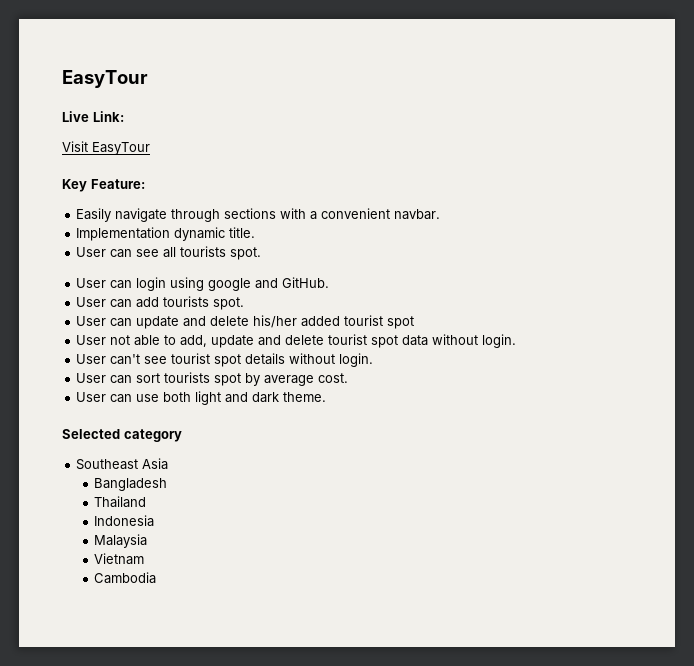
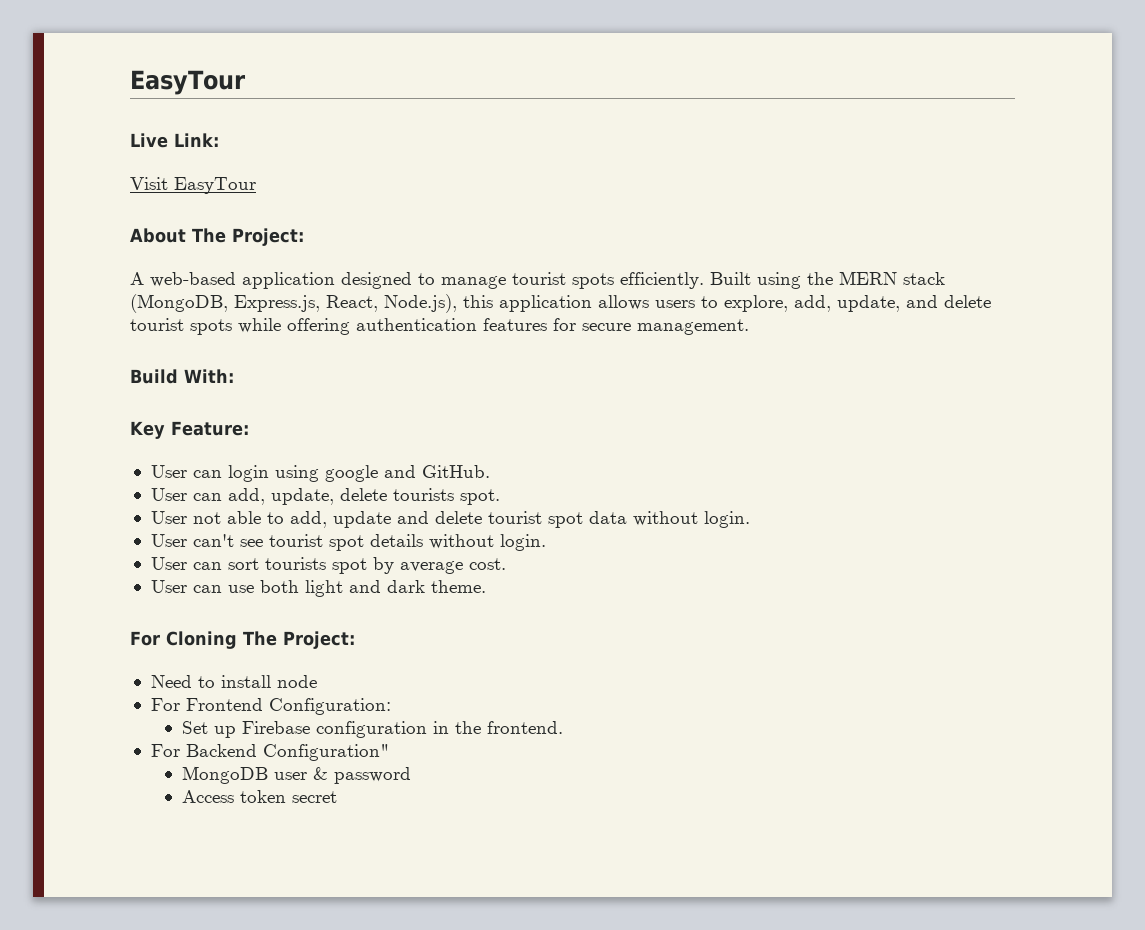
+ About The Project:
+ A web-based application designed to manage tourist spots efficiently. Built using the MERN stack (MongoDB, Express.js, React, Node.js), this application allows users to explore, add, update, and delete tourist spots while offering authentication features for secure management.
+ Build With:
  Key Feature:
- Easily navigate through sections with a convenient navbar.
- Implementation dynamic title.
- User can see all tourists spot.
- User can add tourists spot.
- User can update and delete his/her added tourist spot
+ User can add, update, delete tourists spot.
- Selected category
- Southeast Asia
- Bangladesh
- Thailand
- Indonesia
- Malaysia
- Vietnam
- Cambodia
+ For Cloning The Project:
+ Need to install node
+ For Frontend Configuration:
+ Set up Firebase configuration in the frontend.
+ For Backend Configuration"
+ MongoDB user & password
+ Access token secret

